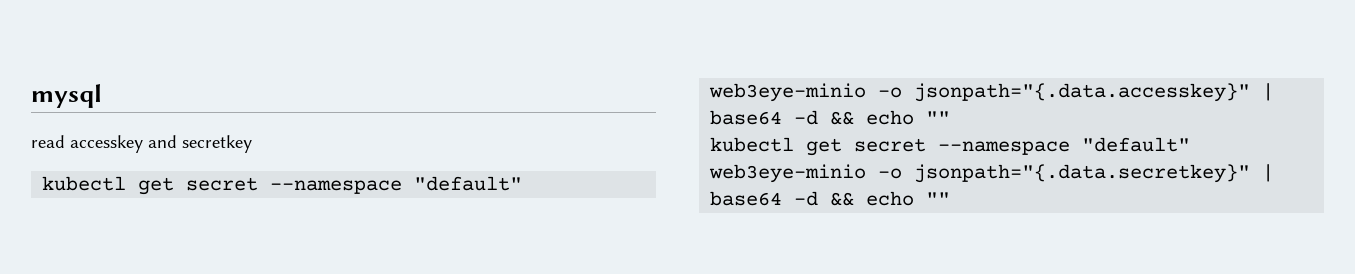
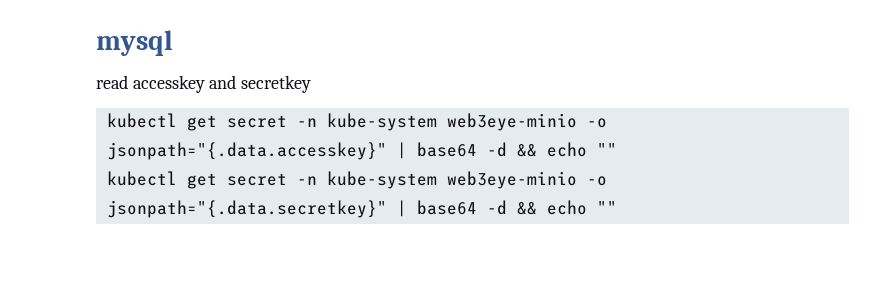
- kubectl get secret --namespace "default" web3eye-minio -o jsonpath="{.data.accesskey}" | base64 -d && echo ""
+ kubectl get secret -n kube-system web3eye-minio -o jsonpath="{.data.accesskey}" | base64 -d && echo ""
- kubectl get secret --namespace "default" web3eye-minio -o jsonpath="{.data.secretkey}" | base64 -d && echo ""
+ kubectl get secret -n kube-system web3eye-minio -o jsonpath="{.data.secretkey}" | base64 -d && echo ""

